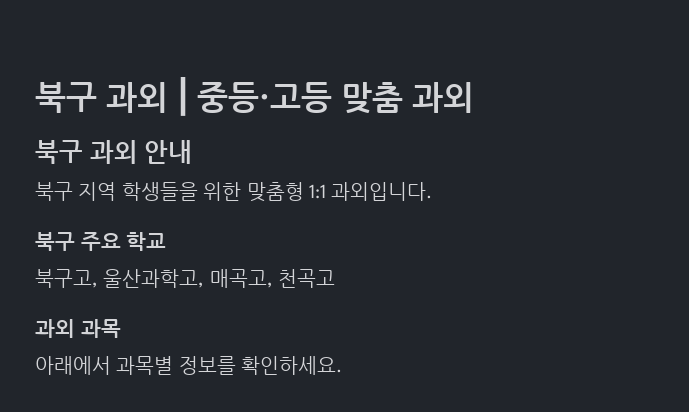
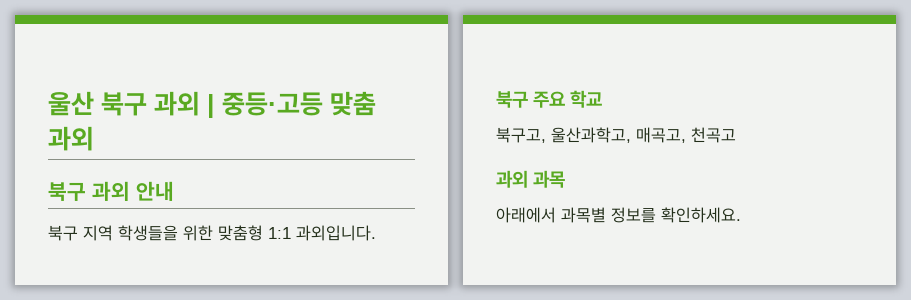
- 북구 과외 | 중등·고등 맞춤 과외
+ 울산 북구 과외 | 중등·고등 맞춤 과외

